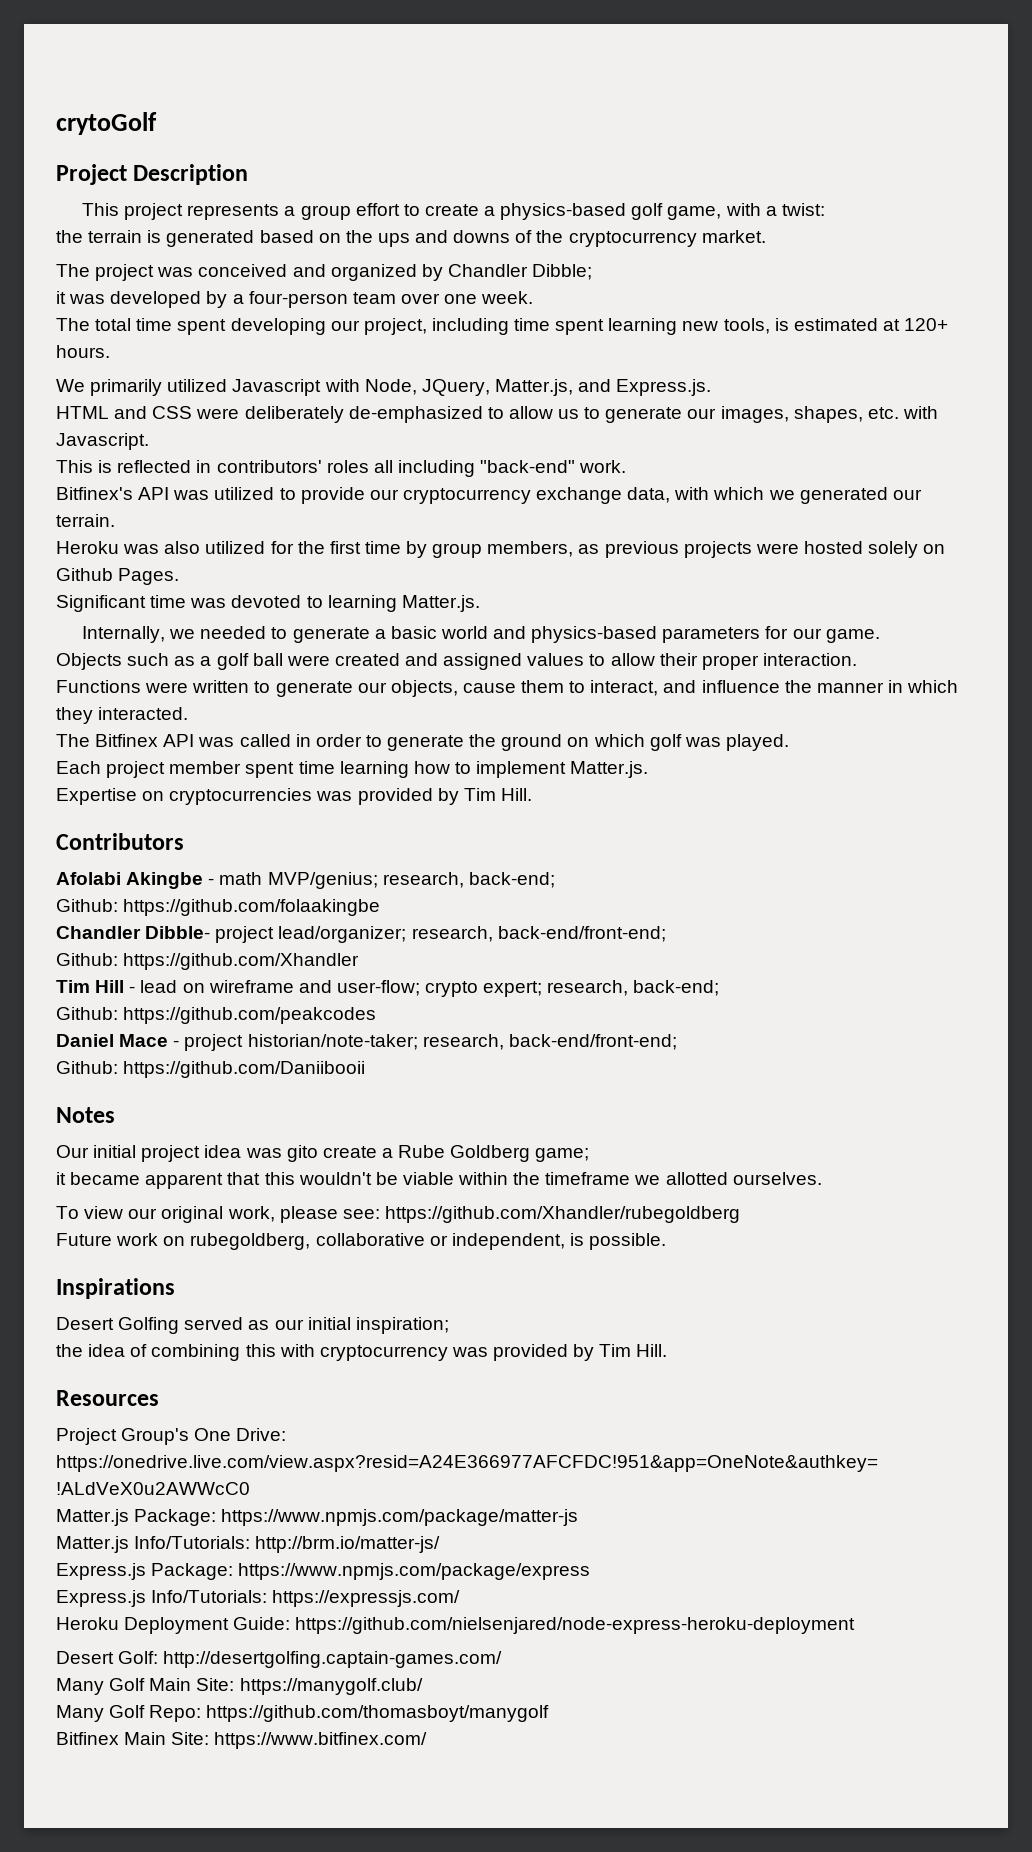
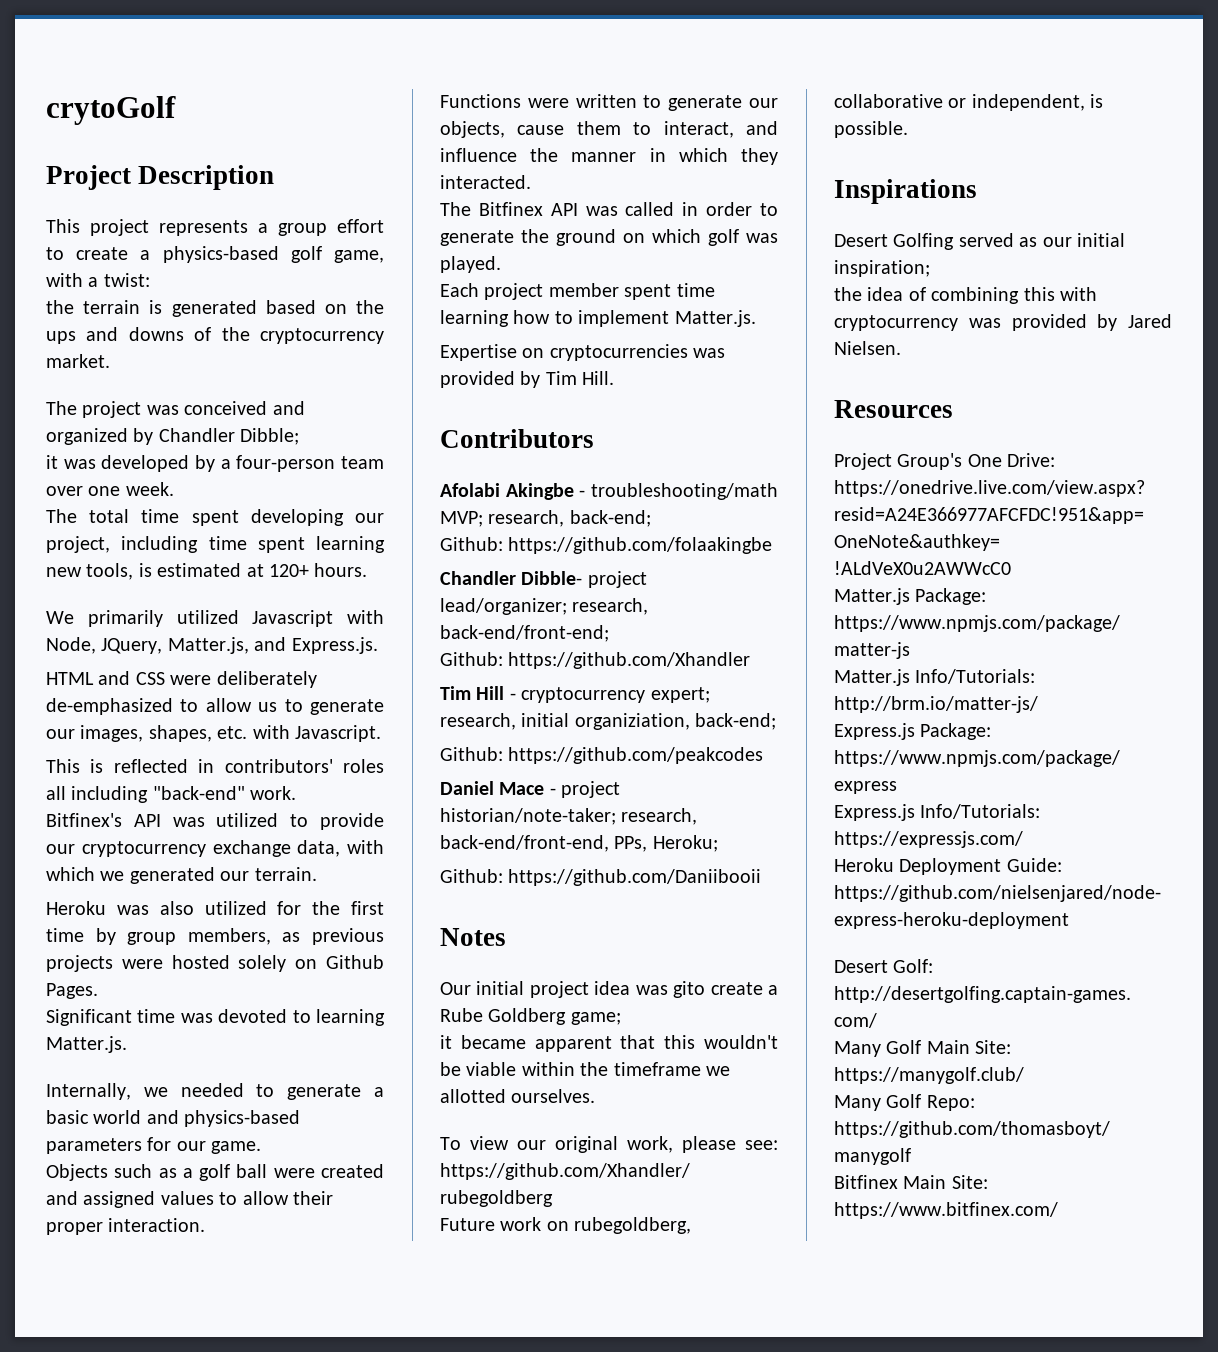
- Afolabi Akingbe - math MVP/genius; research, back-end;
+ Afolabi Akingbe - troubleshooting/math MVP; research, back-end;
- Tim Hill - lead on wireframe and user-flow; crypto expert; research, back-end;
+ Tim Hill - cryptocurrency expert; research, initial organiziation, back-end;
- Daniel Mace - project historian/note-taker; research, back-end/front-end;
+ Daniel Mace - project historian/note-taker; research, back-end/front-end, PPs, Heroku;
- the idea of combining this with cryptocurrency was provided by Tim Hill.
+ the idea of combining this with cryptocurrency was provided by Jared Nielsen.

